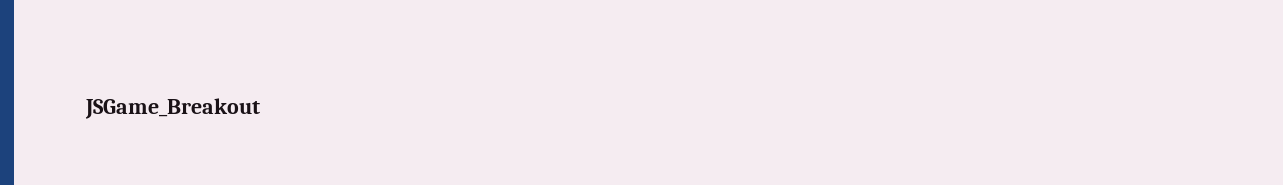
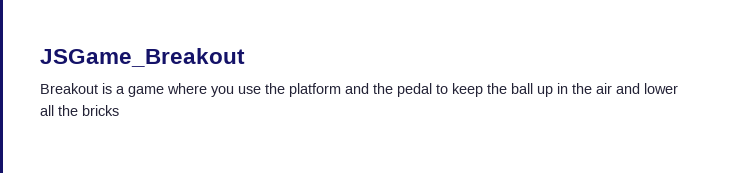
+ Breakout is a game where you use the platform and the pedal to keep the ball up in the air and lower all the bricks

